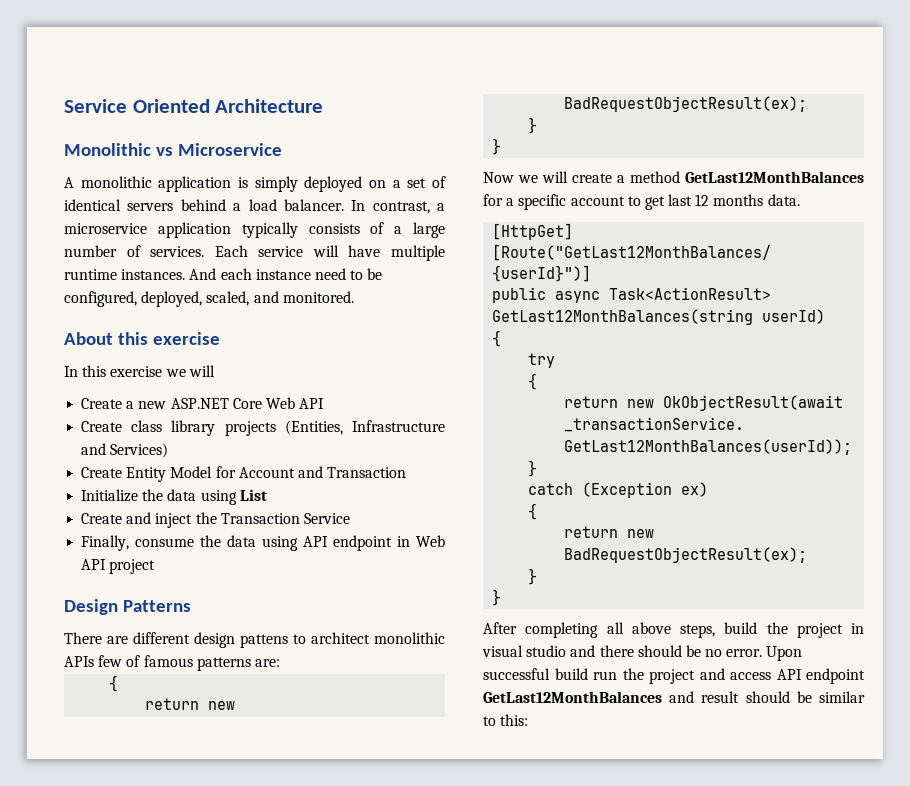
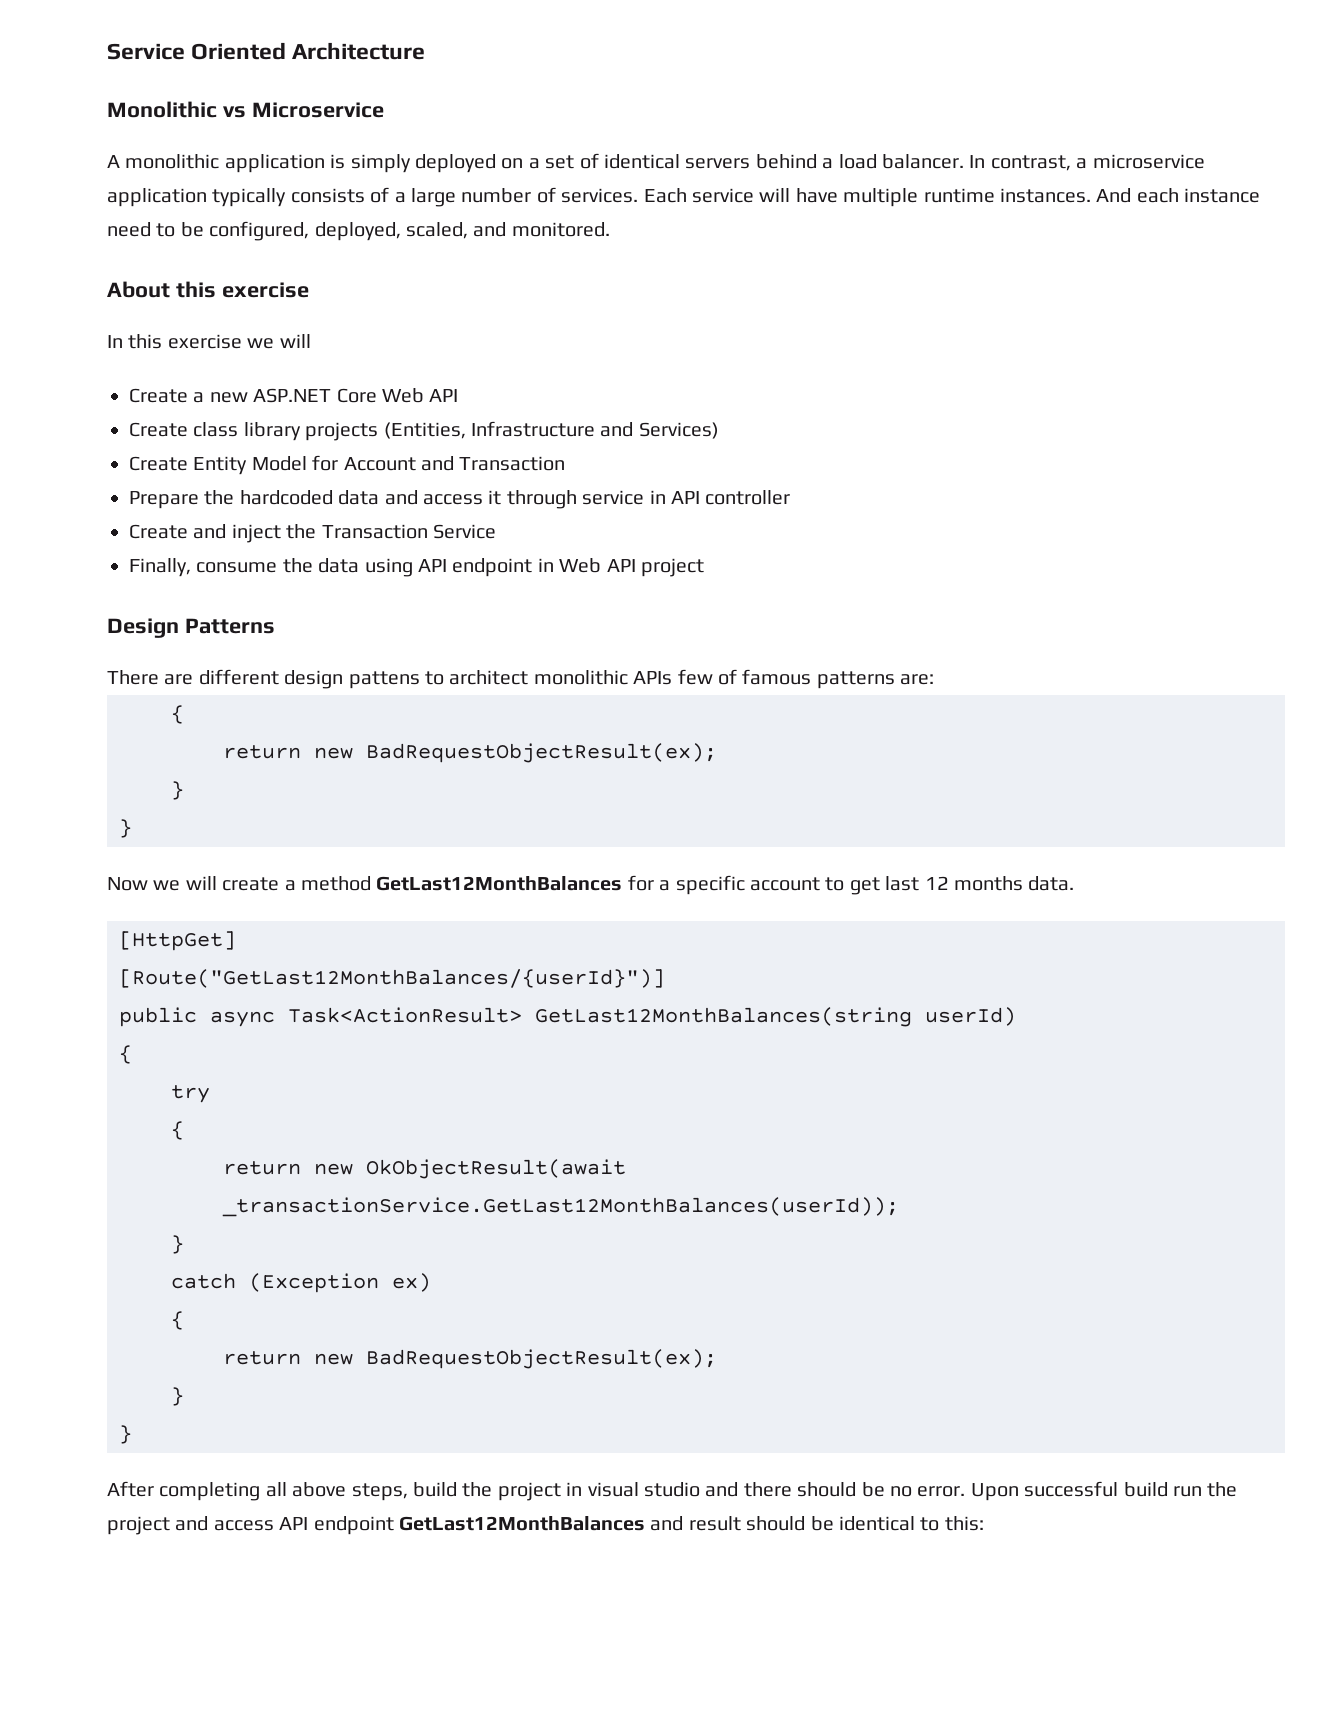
- Initialize the data using List
+ Prepare the hardcoded data and access it through service in API controller
- Upon successful build run the project and access API endpoint GetLast12MonthBalances and result should be similar to this:
+ Upon successful build run the project and access API endpoint GetLast12MonthBalances and result should be identical to this:

